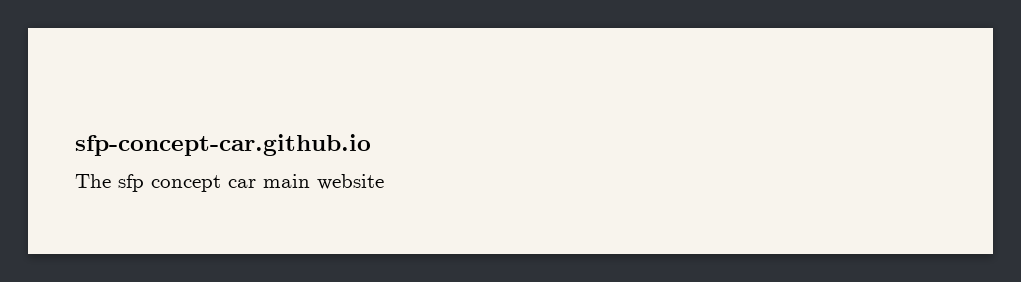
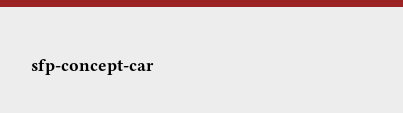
- sfp-concept-car.github.io
- The sfp concept car main website
+ sfp-concept-car

